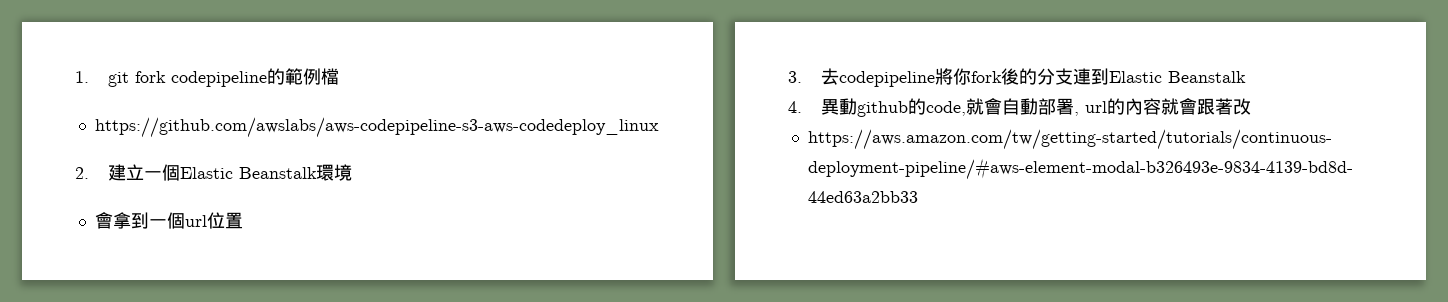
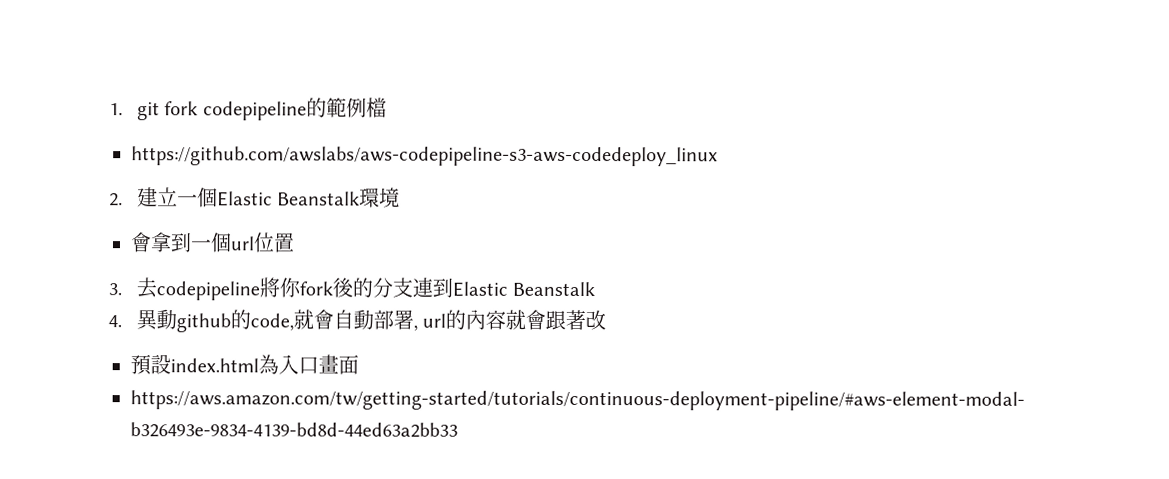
+ 預設index.html為入口畫面

